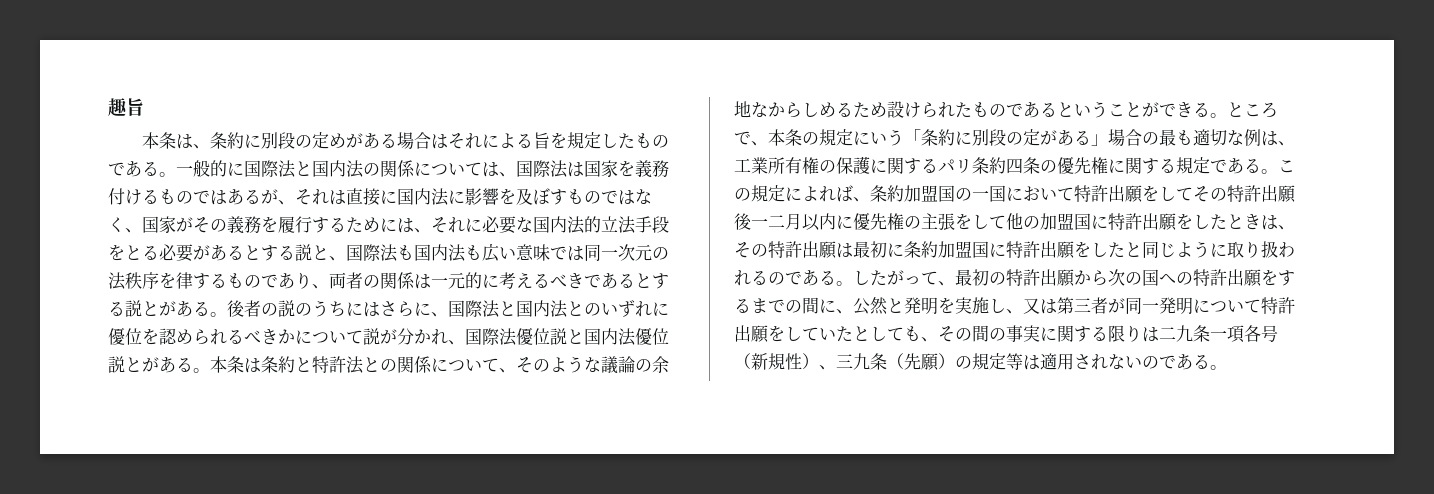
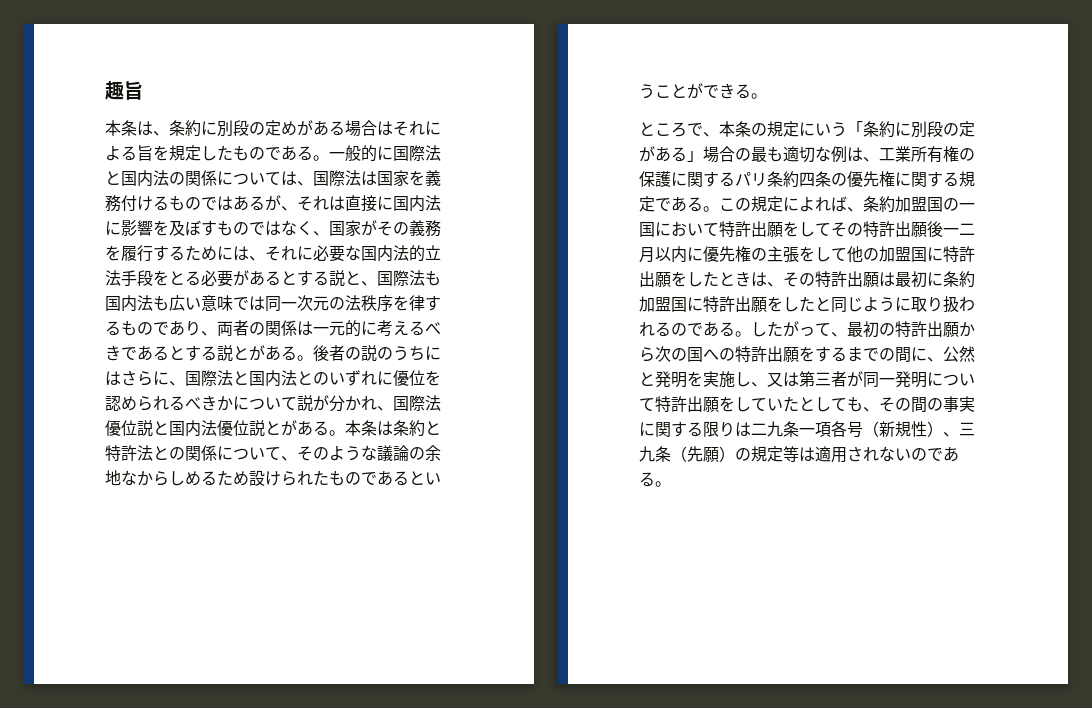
- 本条は条約と特許法との関係について、そのような議論の余地なからしめるため設けられたものであるということができる。ところで、本条の規定にいう「条約に別段の定がある」場合の最も適切な例は、工業所有権の保護に関するパリ条約四条の優先権に関する規定である。
+ 本条は条約と特許法との関係について、そのような議論の余地なからしめるため設けられたものであるということができる。
+ ところで、本条の規定にいう「条約に別段の定がある」場合の最も適切な例は、工業所有権の保護に関するパリ条約四条の優先権に関する規定である。

